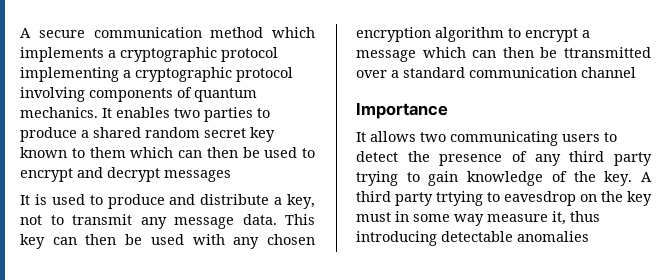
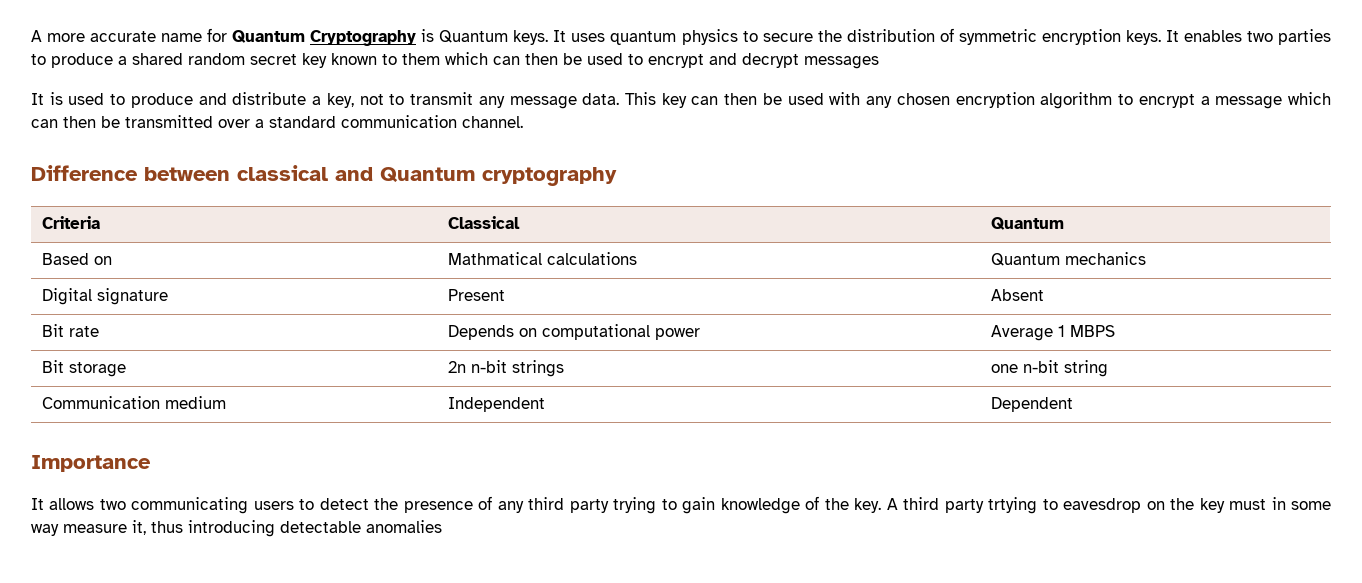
- A secure communication method which implements a cryptographic protocol implementing a cryptographic protocol involving components of quantum mechanics.
+ A more accurate name for Quantum Cryptography is Quantum keys. It uses quantum physics to secure the distribution of symmetric encryption keys.
- This key can then be used with any chosen encryption algorithm to encrypt a message which can then be ttransmitted over a standard communication channel
+ This key can then be used with any chosen encryption algorithm to encrypt a message which can then be transmitted over a standard communication channel.
+ Difference between classical and Quantum cryptography
+ Criteria | Classical | Quantum
+ Based on | Mathmatical calculations | Quantum mechanics
+ Digital signature | Present | Absent
+ Bit rate | Depends on computational power | Average 1 MBPS
+ Bit storage | 2n n-bit strings | one n-bit string
+ Communication medium | Independent | Dependent

